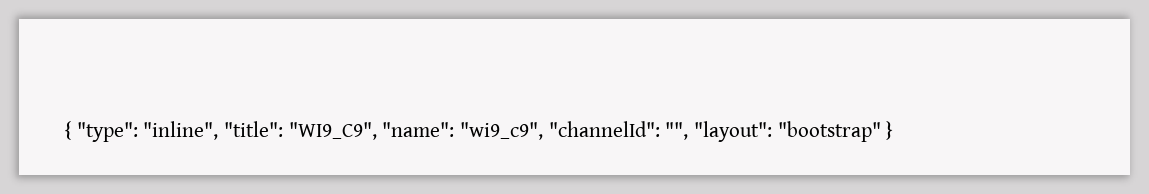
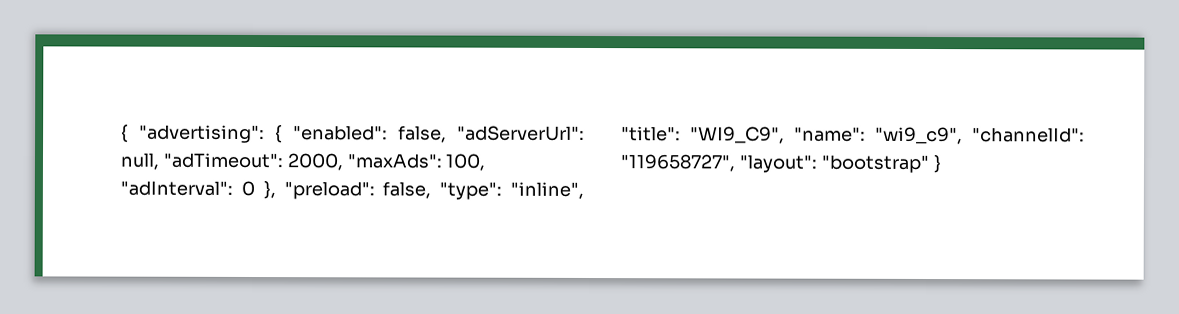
- { "type": "inline", "title": "WI9_C9", "name": "wi9_c9", "channelId": "", "layout": "bootstrap" }
+ { "advertising": { "enabled": false, "adServerUrl": null, "adTimeout": 2000, "maxAds": 100, "adInterval": 0 }, "preload": false, "type": "inline", "title": "WI9_C9", "name": "wi9_c9", "channelId": "119658727", "layout": "bootstrap" }

